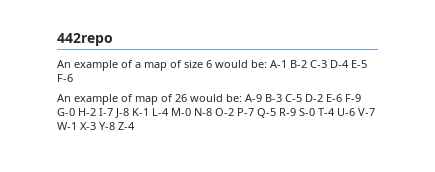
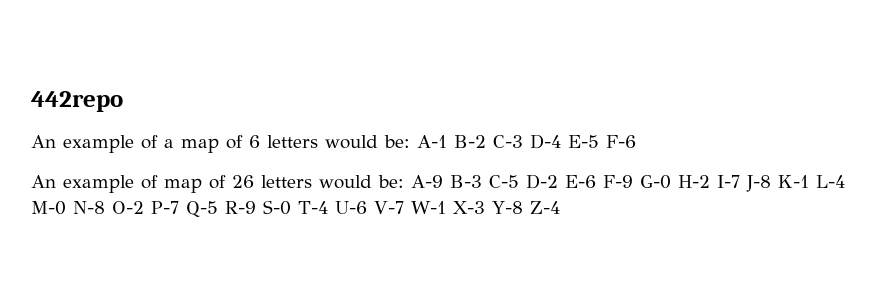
- An example of a map of size 6 would be: A-1 B-2 C-3 D-4 E-5 F-6
+ An example of a map of 6 letters would be: A-1 B-2 C-3 D-4 E-5 F-6
- An example of map of 26 would be: A-9 B-3 C-5 D-2 E-6 F-9 G-0 H-2 I-7 J-8 K-1 L-4 M-0 N-8 O-2 P-7 Q-5 R-9 S-0 T-4 U-6 V-7 W-1 X-3 Y-8 Z-4
+ An example of map of 26 letters would be: A-9 B-3 C-5 D-2 E-6 F-9 G-0 H-2 I-7 J-8 K-1 L-4 M-0 N-8 O-2 P-7 Q-5 R-9 S-0 T-4 U-6 V-7 W-1 X-3 Y-8 Z-4

